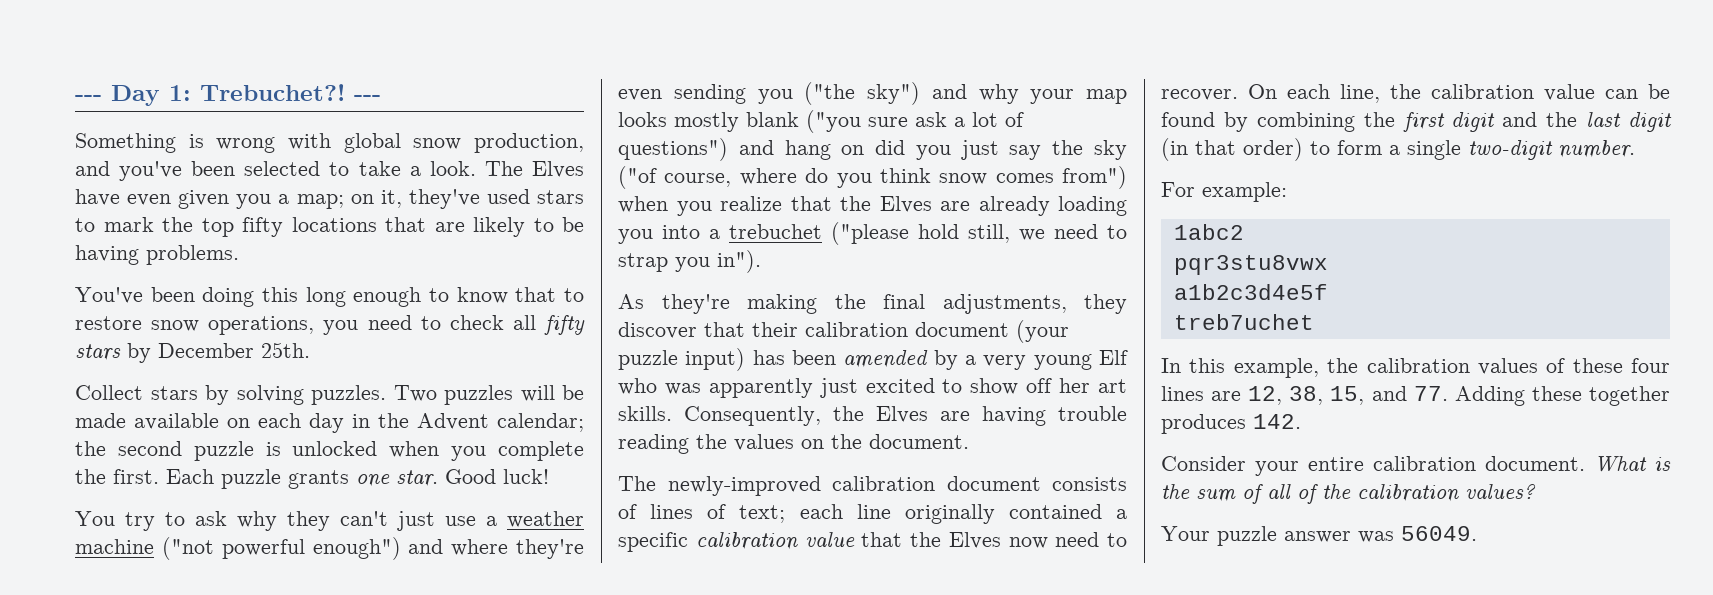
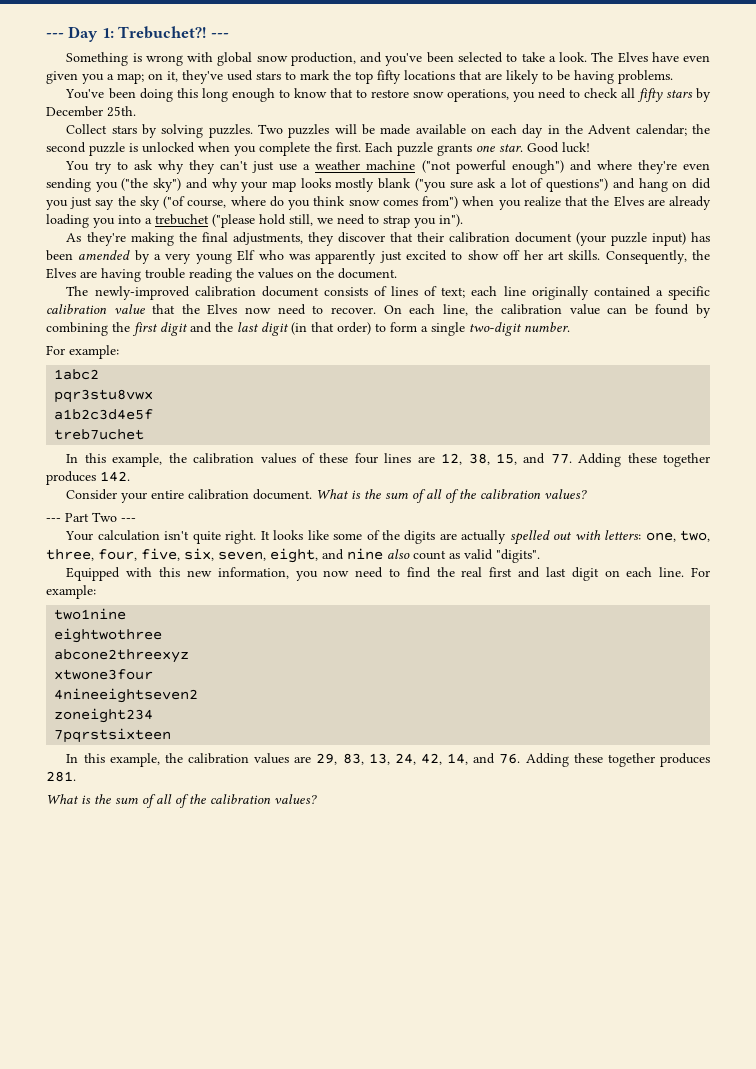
- Your puzzle answer was 56049.
+ --- Part Two ---
+ Your calculation isn't quite right. It looks like some of the digits are actually spelled out with letters: one, two, three, four, five, six, seven, eight, and nine also count as valid "digits".
+ Equipped with this new information, you now need to find the real first and last digit on each line. For example:
+ two1nine
+ eightwothree
+ abcone2threexyz
+ xtwone3four
+ 4nineeightseven2
+ zoneight234
+ 7pqrstsixteen
+ In this example, the calibration values are 29, 83, 13, 24, 42, 14, and 76. Adding these together produces 281.
+ What is the sum of all of the calibration values?

